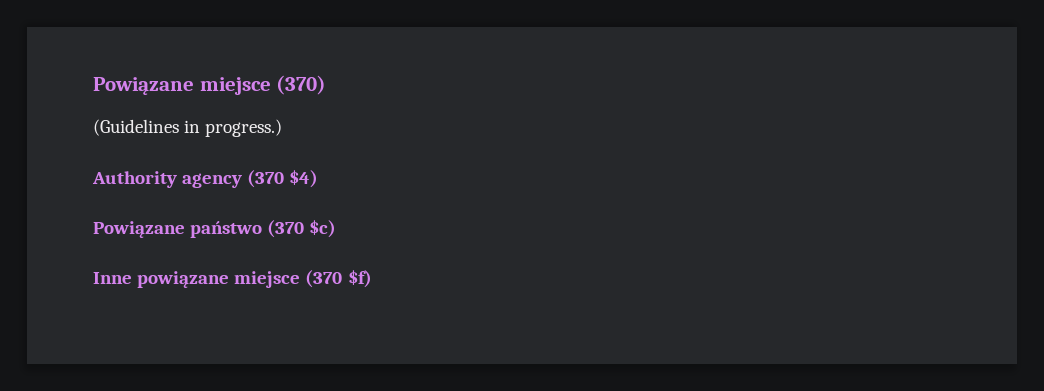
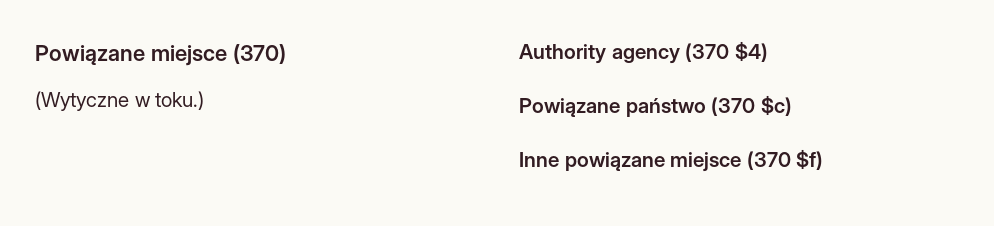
- (Guidelines in progress.)
+ (Wytyczne w toku.)

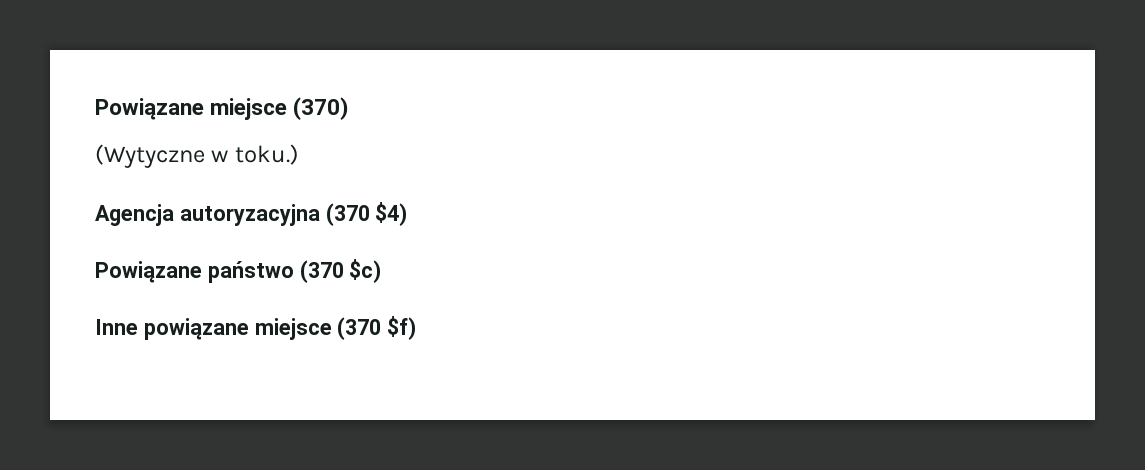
- Authority agency (370 $4)
+ Agencja autoryzacyjna (370 $4)

